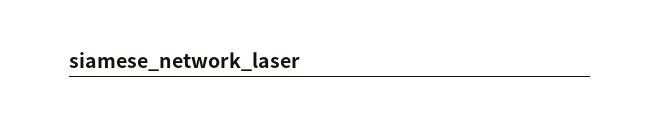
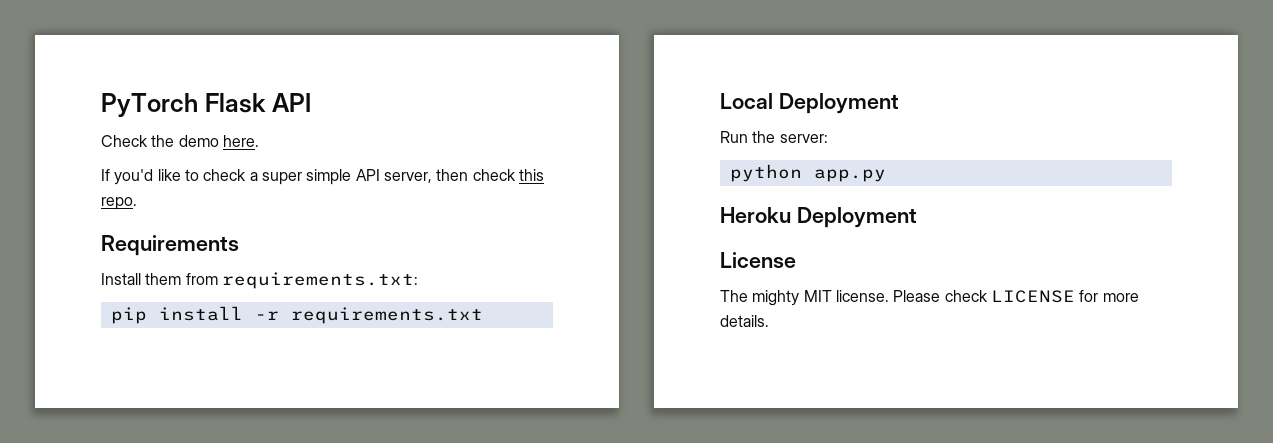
- siamese_network_laser
+ PyTorch Flask API
+ Check the demo here.
+ If you'd like to check a super simple API server, then check this repo.
+ Requirements
+ Install them from requirements.txt:
+ pip install -r requirements.txt
+ Local Deployment
+ Run the server:
+ python app.py
+ Heroku Deployment
+ License
+ The mighty MIT license. Please check LICENSE for more details.

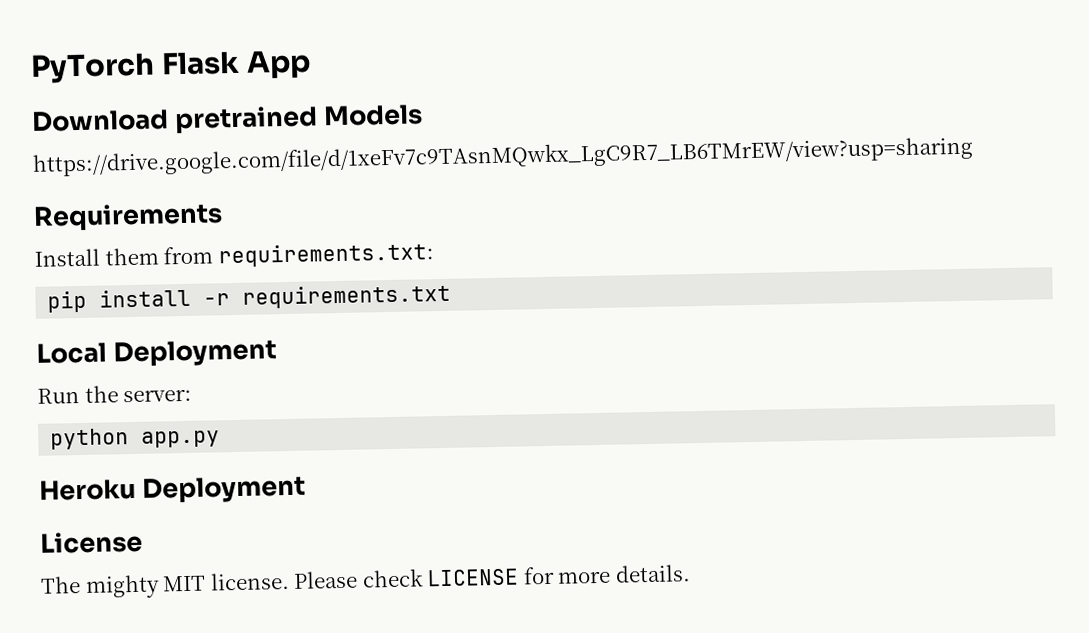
- PyTorch Flask API
- Check the demo here.
- If you'd like to check a super simple API server, then check this repo.
+ PyTorch Flask App
+ Download pretrained Models
+ https://drive.google.com/file/d/1xeFv7c9TAsnMQwkx_LgC9R7_LB6TMrEW/view?usp=sharing

